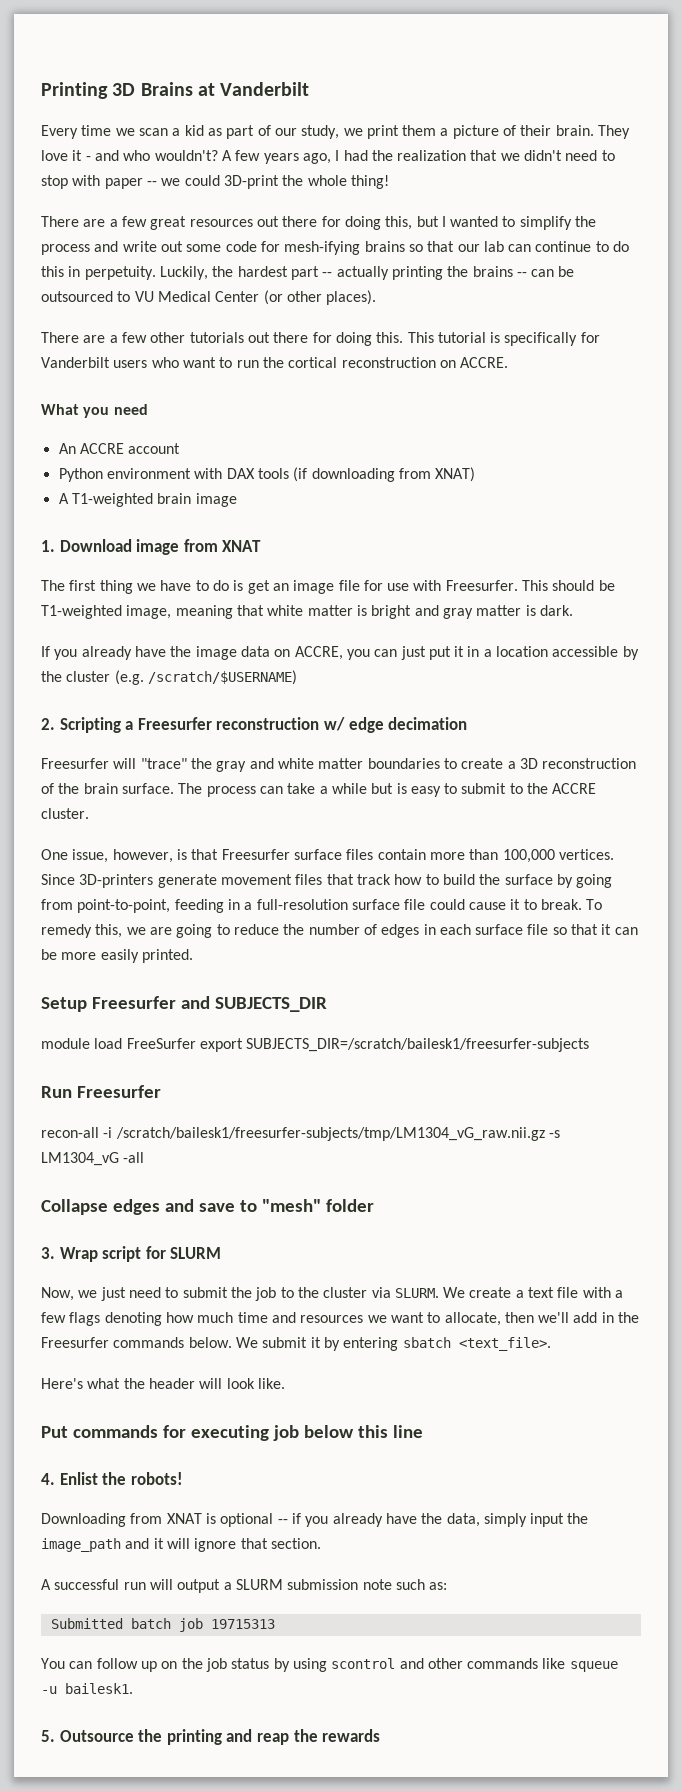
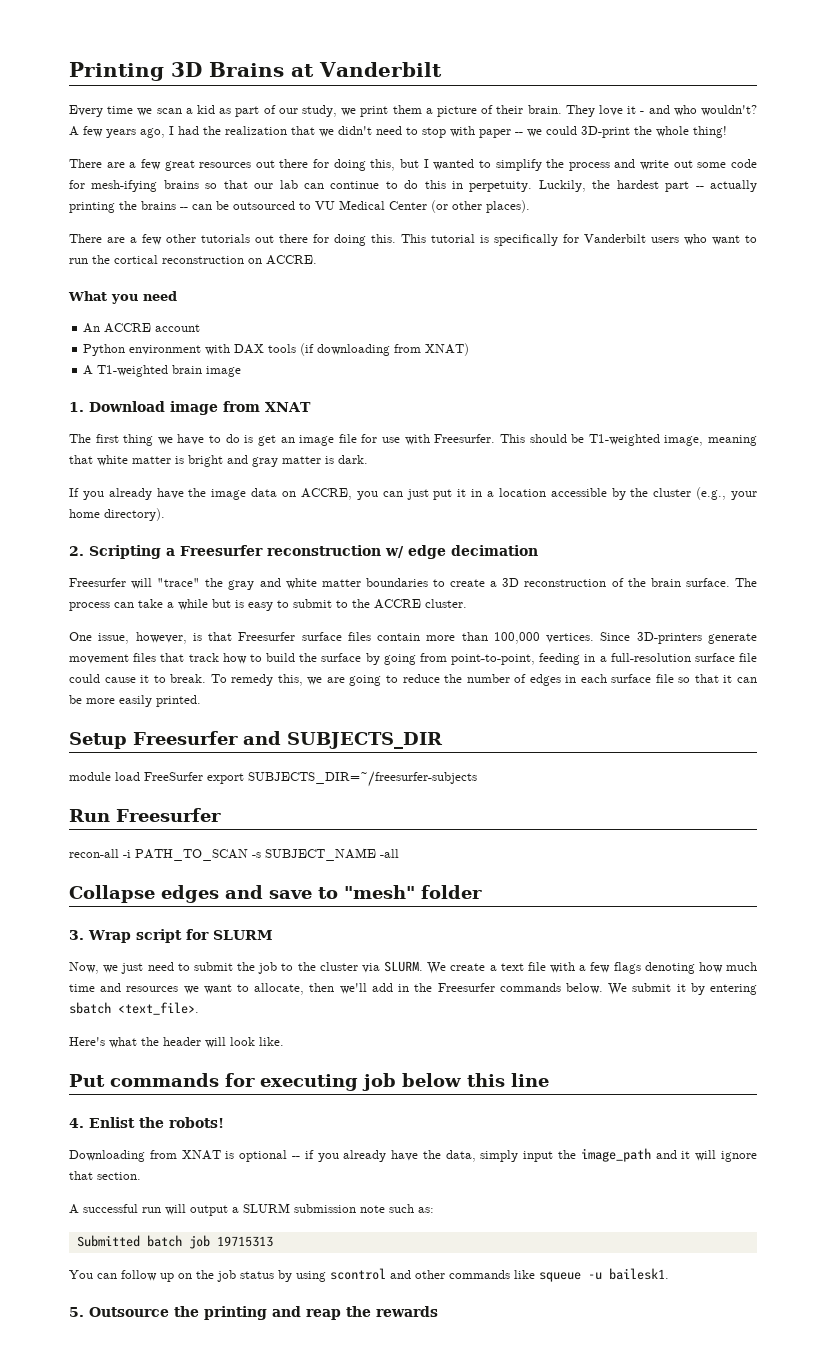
- If you already have the image data on ACCRE, you can just put it in a location accessible by the cluster (e.g. /scratch/$USERNAME)
+ If you already have the image data on ACCRE, you can just put it in a location accessible by the cluster (e.g., your home directory).
- module load FreeSurfer export SUBJECTS_DIR=/scratch/bailesk1/freesurfer-subjects
+ module load FreeSurfer export SUBJECTS_DIR=~/freesurfer-subjects
- recon-all -i /scratch/bailesk1/freesurfer-subjects/tmp/LM1304_vG_raw.nii.gz -s LM1304_vG -all
+ recon-all -i PATH_TO_SCAN -s SUBJECT_NAME -all

